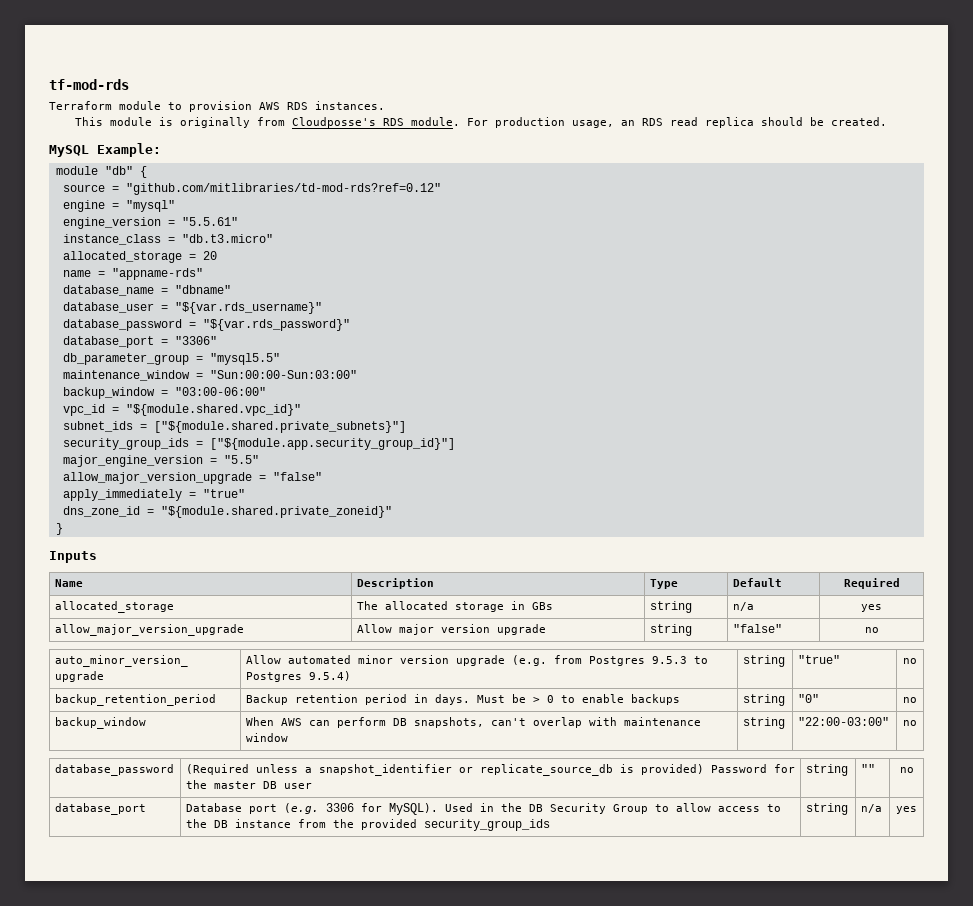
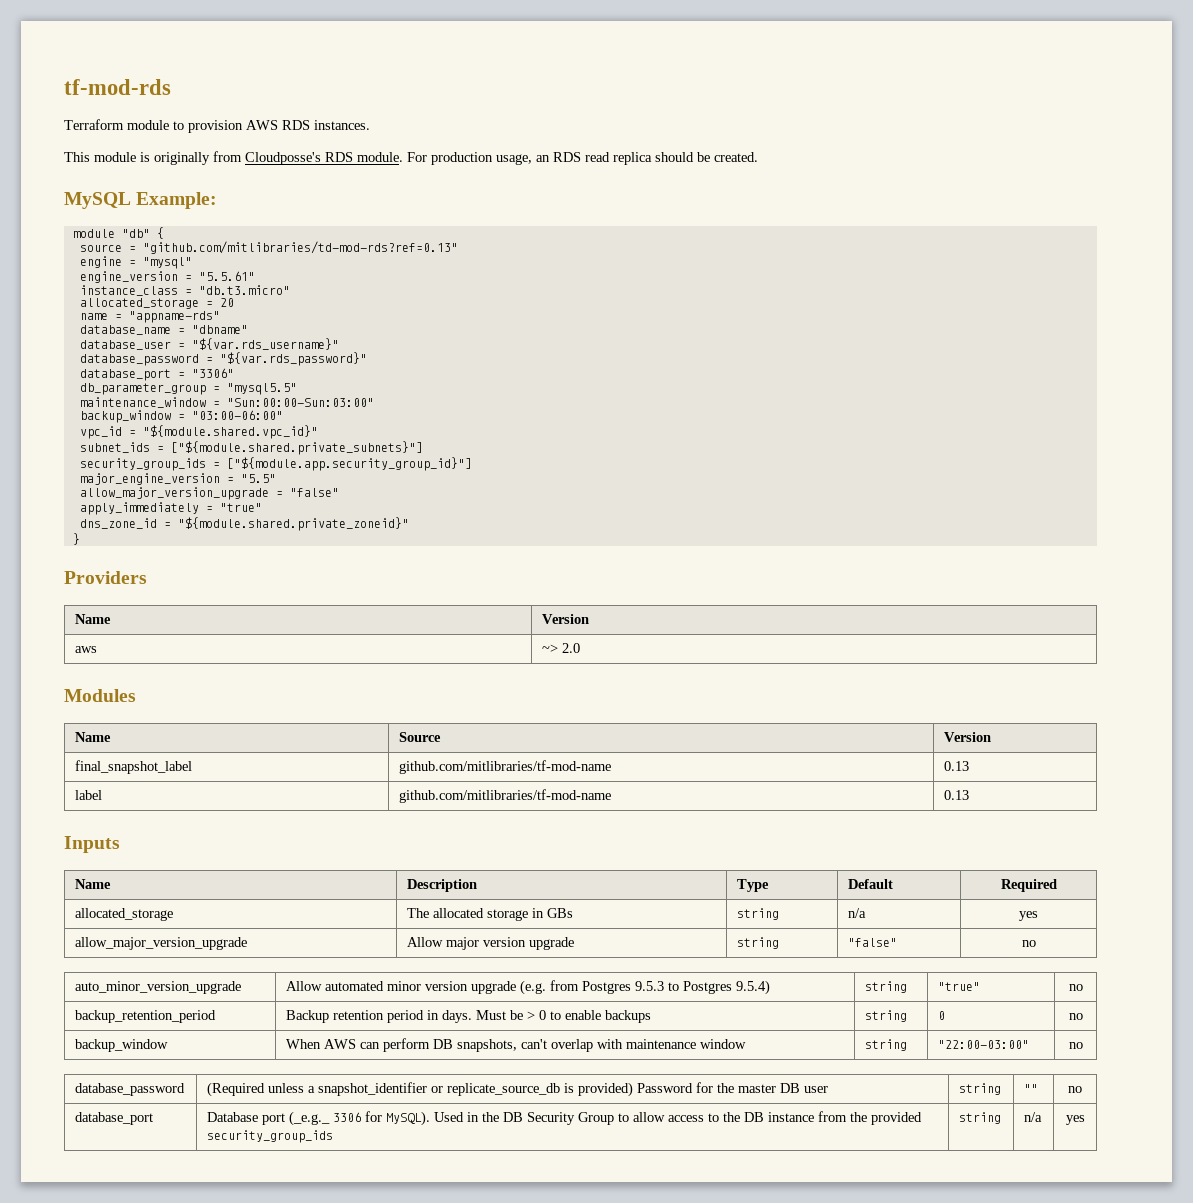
- source = "github.com/mitlibraries/td-mod-rds?ref=0.12"
+ source = "github.com/mitlibraries/td-mod-rds?ref=0.13"
+ Providers
+ Name | Version
+ aws | ~> 2.0
+ Modules
+ Name | Source | Version
+ final_snapshot_label | github.com/mitlibraries/tf-mod-name | 0.13
+ label | github.com/mitlibraries/tf-mod-name | 0.13
- backup_retention_period | Backup retention period in days. Must be > 0 to enable backups | string | "0" | no
+ backup_retention_period | Backup retention period in days. Must be > 0 to enable backups | string | 0 | no
- database_port | Database port (e.g. 3306 for MySQL). Used in the DB Security Group to allow access to the DB instance from the provided security_group_ids | string | n/a | yes
+ database_port | Database port (_e.g._ 3306 for MySQL). Used in the DB Security Group to allow access to the DB instance from the provided security_group_ids | string | n/a | yes

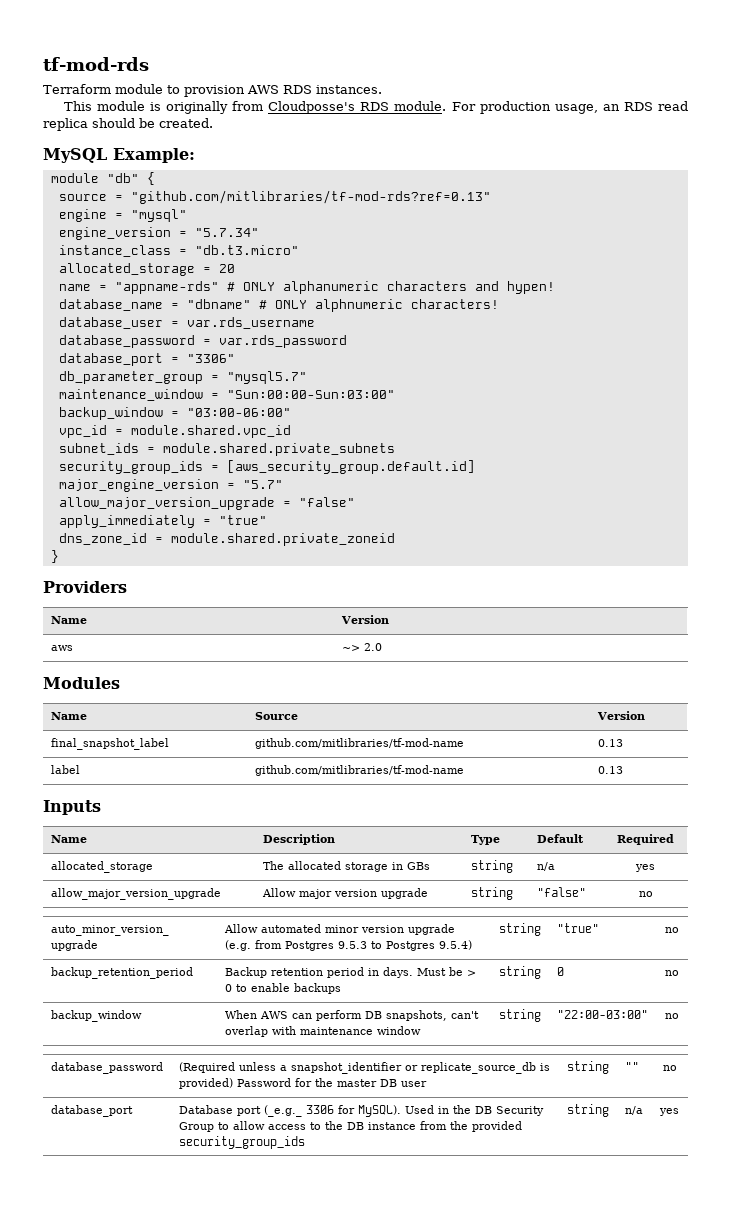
- source = "github.com/mitlibraries/td-mod-rds?ref=0.13"
+ source = "github.com/mitlibraries/tf-mod-rds?ref=0.13"
- engine_version = "5.5.61"
+ engine_version = "5.7.34"
- name = "appname-rds"
+ name = "appname-rds" # ONLY alphanumeric characters and hypen!
- database_name = "dbname"
+ database_name = "dbname" # ONLY alphnumeric characters!
- database_user = "${var.rds_username}"
+ database_user = var.rds_username
- database_password = "${var.rds_password}"
+ database_password = var.rds_password
- db_parameter_group = "mysql5.5"
+ db_parameter_group = "mysql5.7"
- vpc_id = "${module.shared.vpc_id}"
+ vpc_id = module.shared.vpc_id
- subnet_ids = ["${module.shared.private_subnets}"]
+ subnet_ids = module.shared.private_subnets
- security_group_ids = ["${module.app.security_group_id}"]
+ security_group_ids = [aws_security_group.default.id]
- major_engine_version = "5.5"
+ major_engine_version = "5.7"
- dns_zone_id = "${module.shared.private_zoneid}"
+ dns_zone_id = module.shared.private_zoneid

